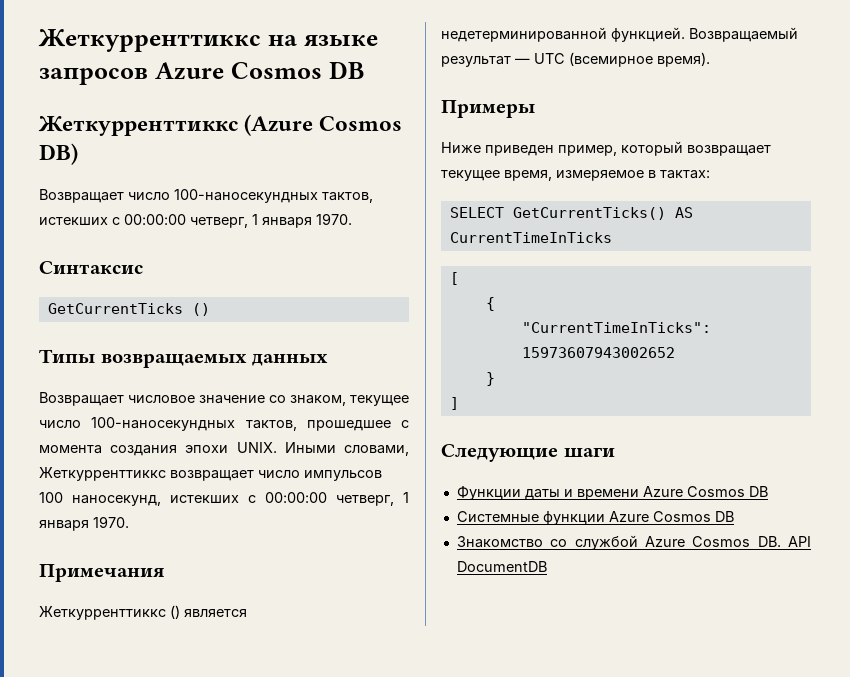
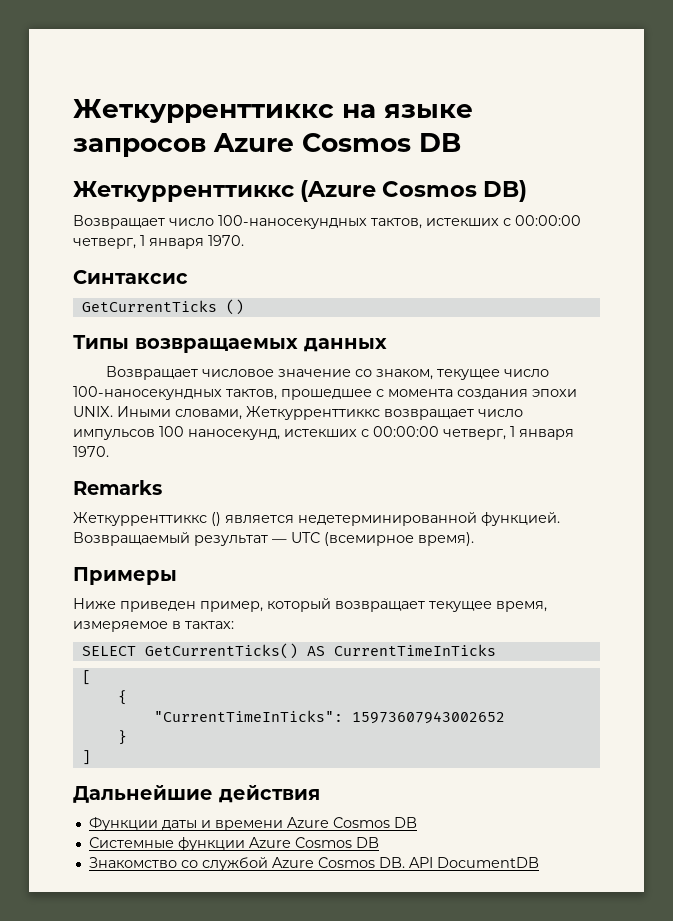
- Примечания
+ Remarks
- Следующие шаги
+ Дальнейшие действия

